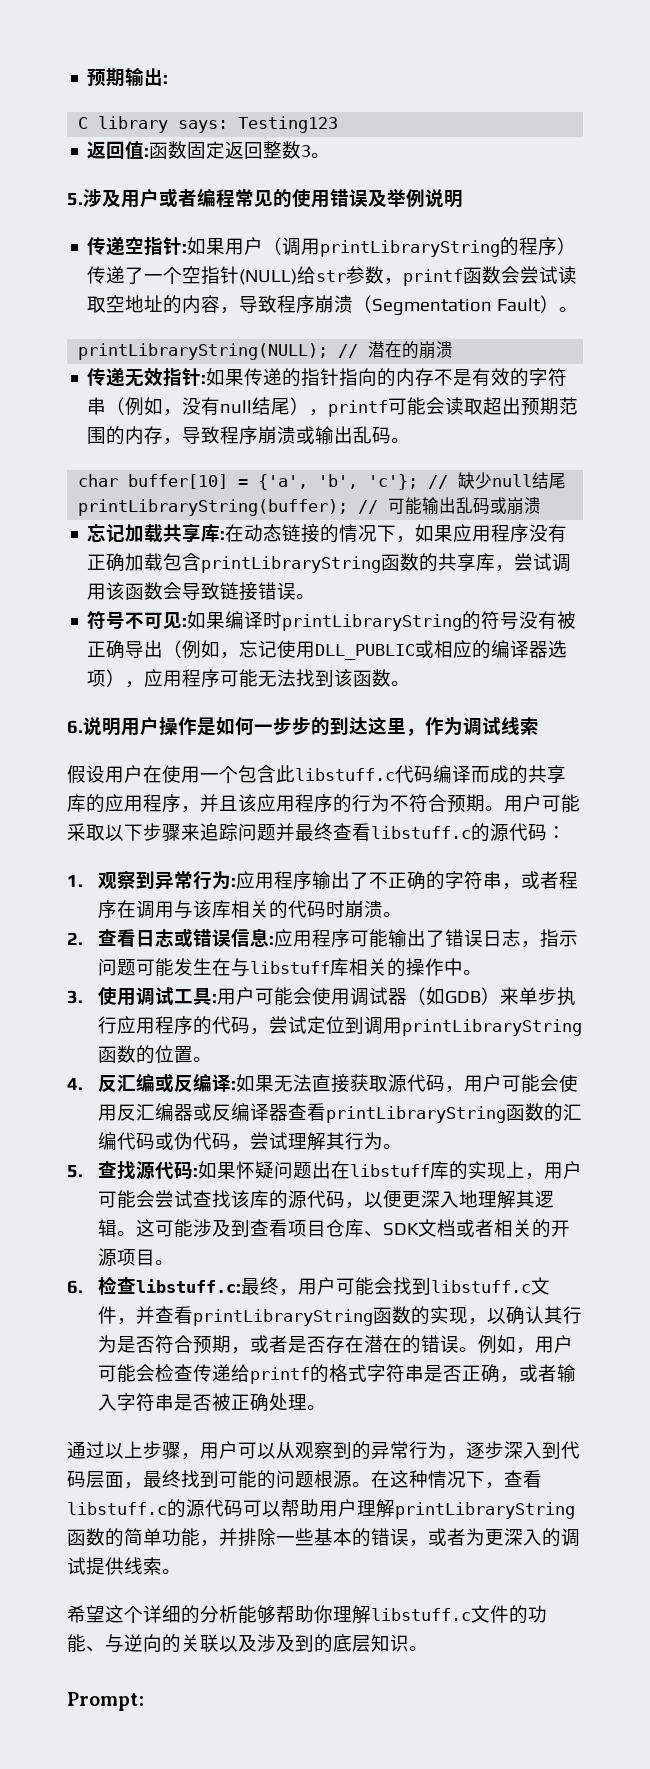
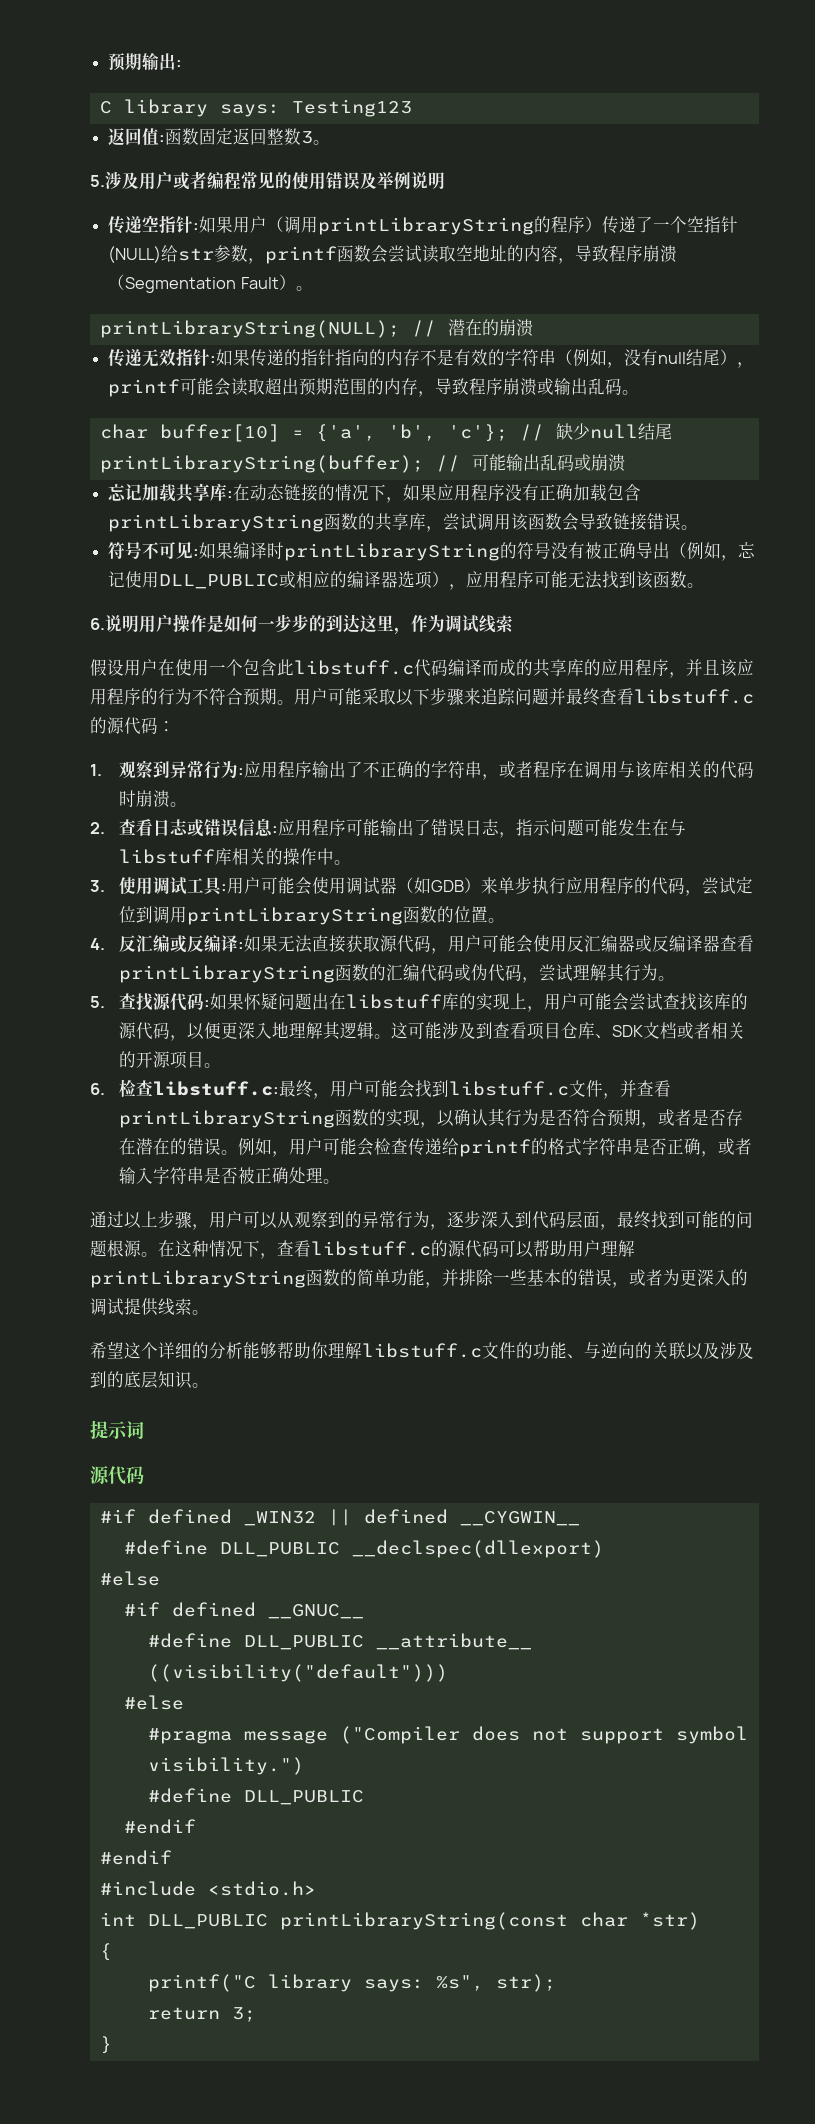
- Prompt:
+ 提示词
+ 源代码
+ #if defined _WIN32 || defined __CYGWIN__
+ #define DLL_PUBLIC __declspec(dllexport)
+ #else
+ #if defined __GNUC__
+ #define DLL_PUBLIC __attribute__ ((visibility("default")))
+ #else
+ #pragma message ("Compiler does not support symbol visibility.")
+ #define DLL_PUBLIC
+ #endif
+ #endif
+ #include <stdio.h>
+ int DLL_PUBLIC printLibraryString(const char *str)
+ {
+ printf("C library says: %s", str);
+ return 3;
+ }

